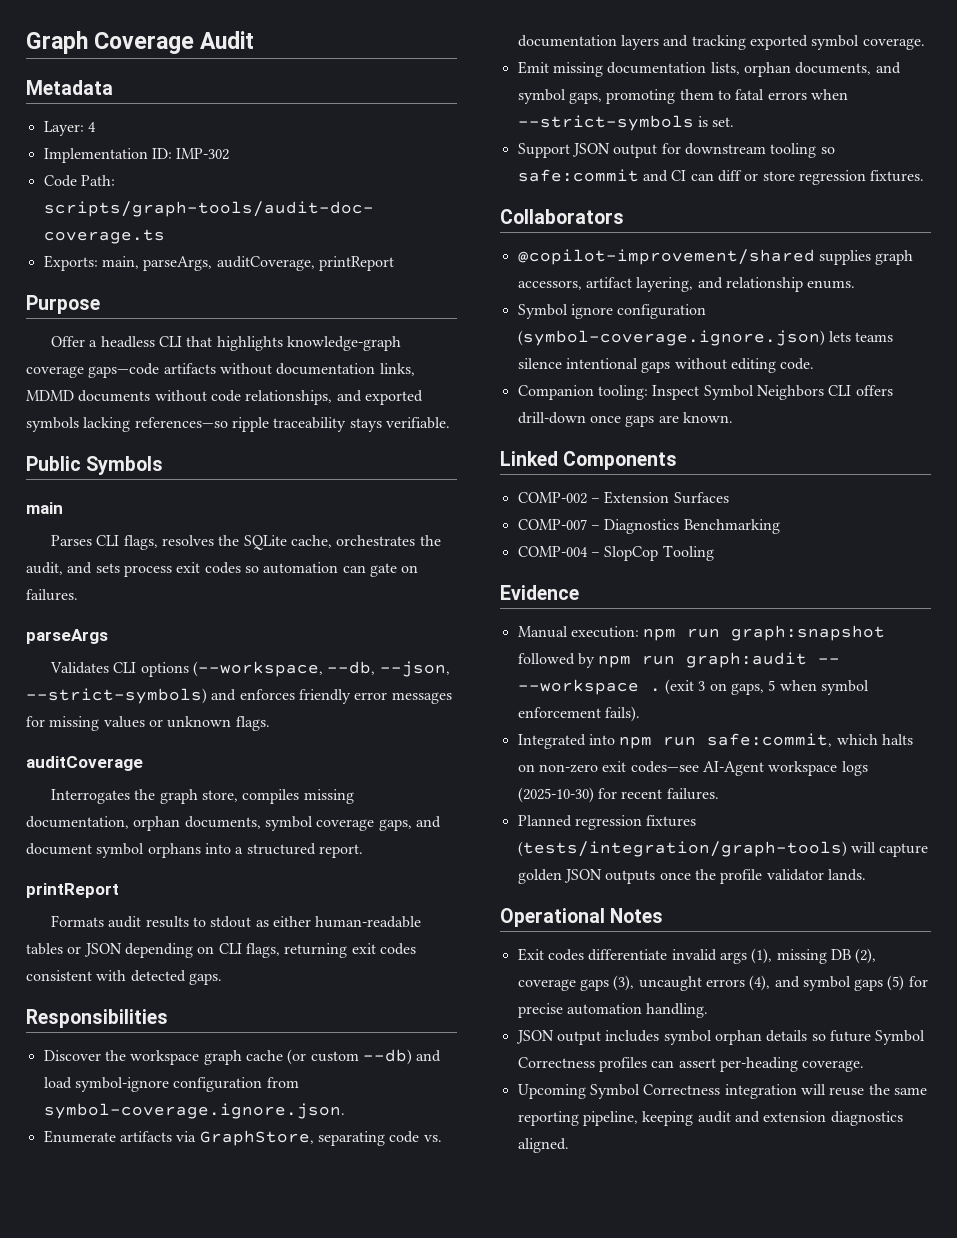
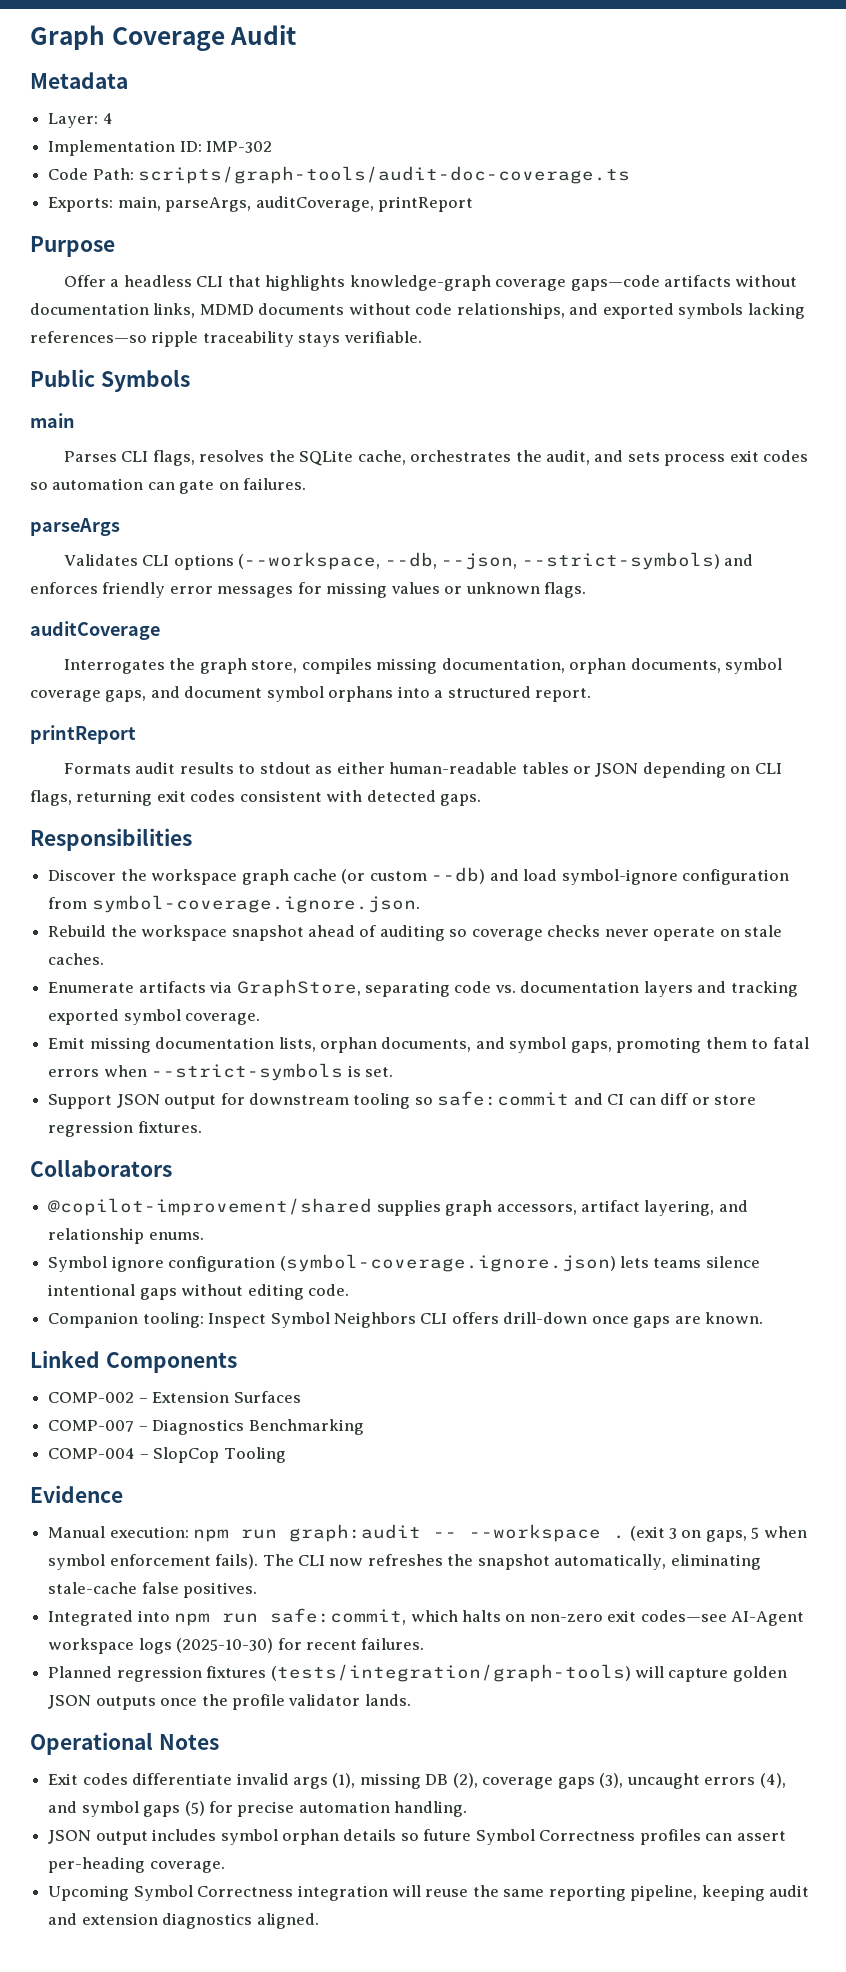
+ Rebuild the workspace snapshot ahead of auditing so coverage checks never operate on stale caches.
- Manual execution: npm run graph:snapshot followed by npm run graph:audit -- --workspace .
+ Manual execution: npm run graph:audit -- --workspace .
+ The CLI now refreshes the snapshot automatically, eliminating stale-cache false positives.

